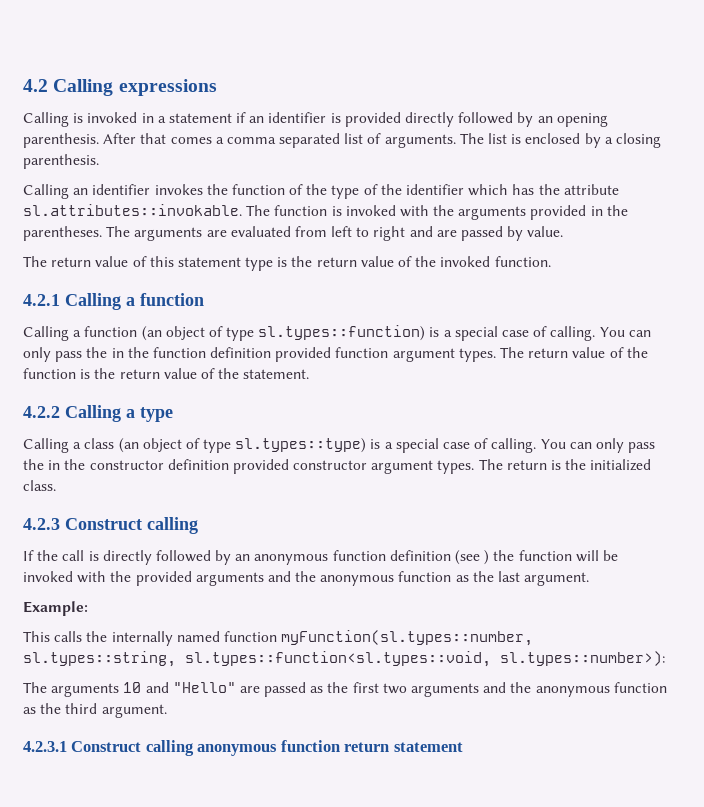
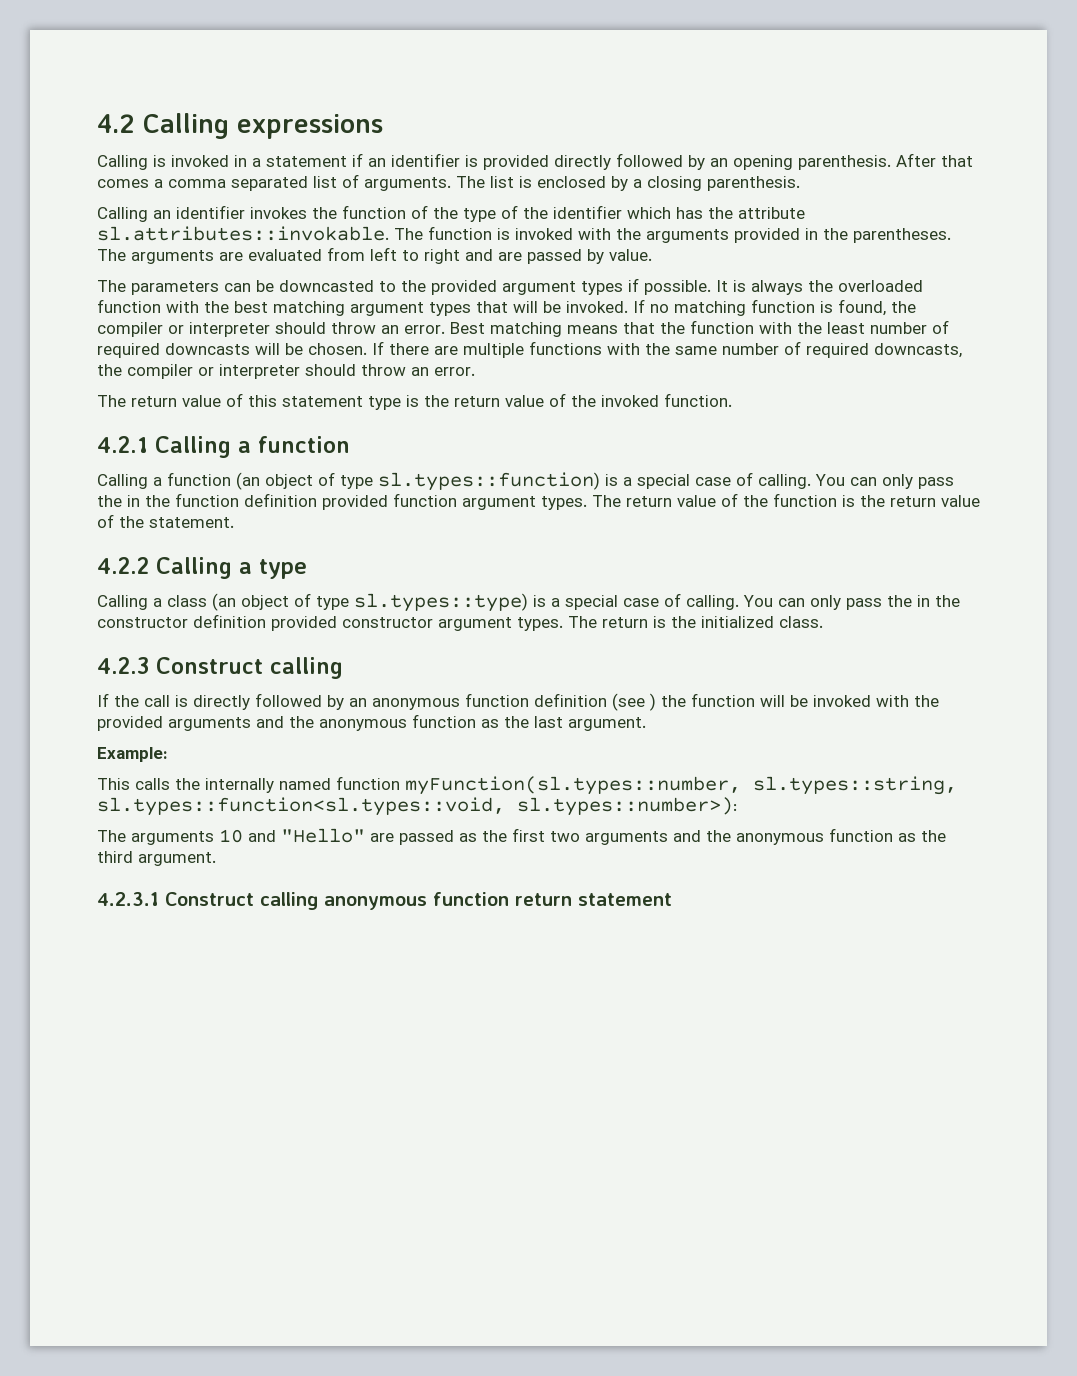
+ The parameters can be downcasted to the provided argument types if possible. It is always the overloaded function with the best matching argument types that will be invoked. If no matching function is found, the compiler or interpreter should throw an error. Best matching means that the function with the least number of required downcasts will be chosen. If there are multiple functions with the same number of required downcasts, the compiler or interpreter should throw an error.

